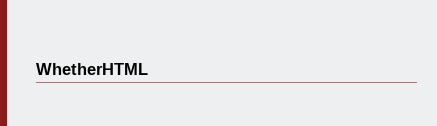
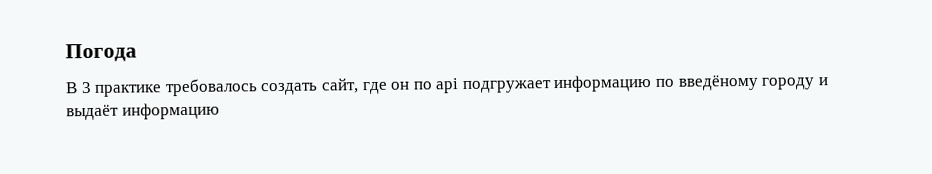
- WhetherHTML
+ Погода
+ В 3 практике требовалось создать сайт, где он по api подгружает информацию по введёному городу и выдаёт информацию

